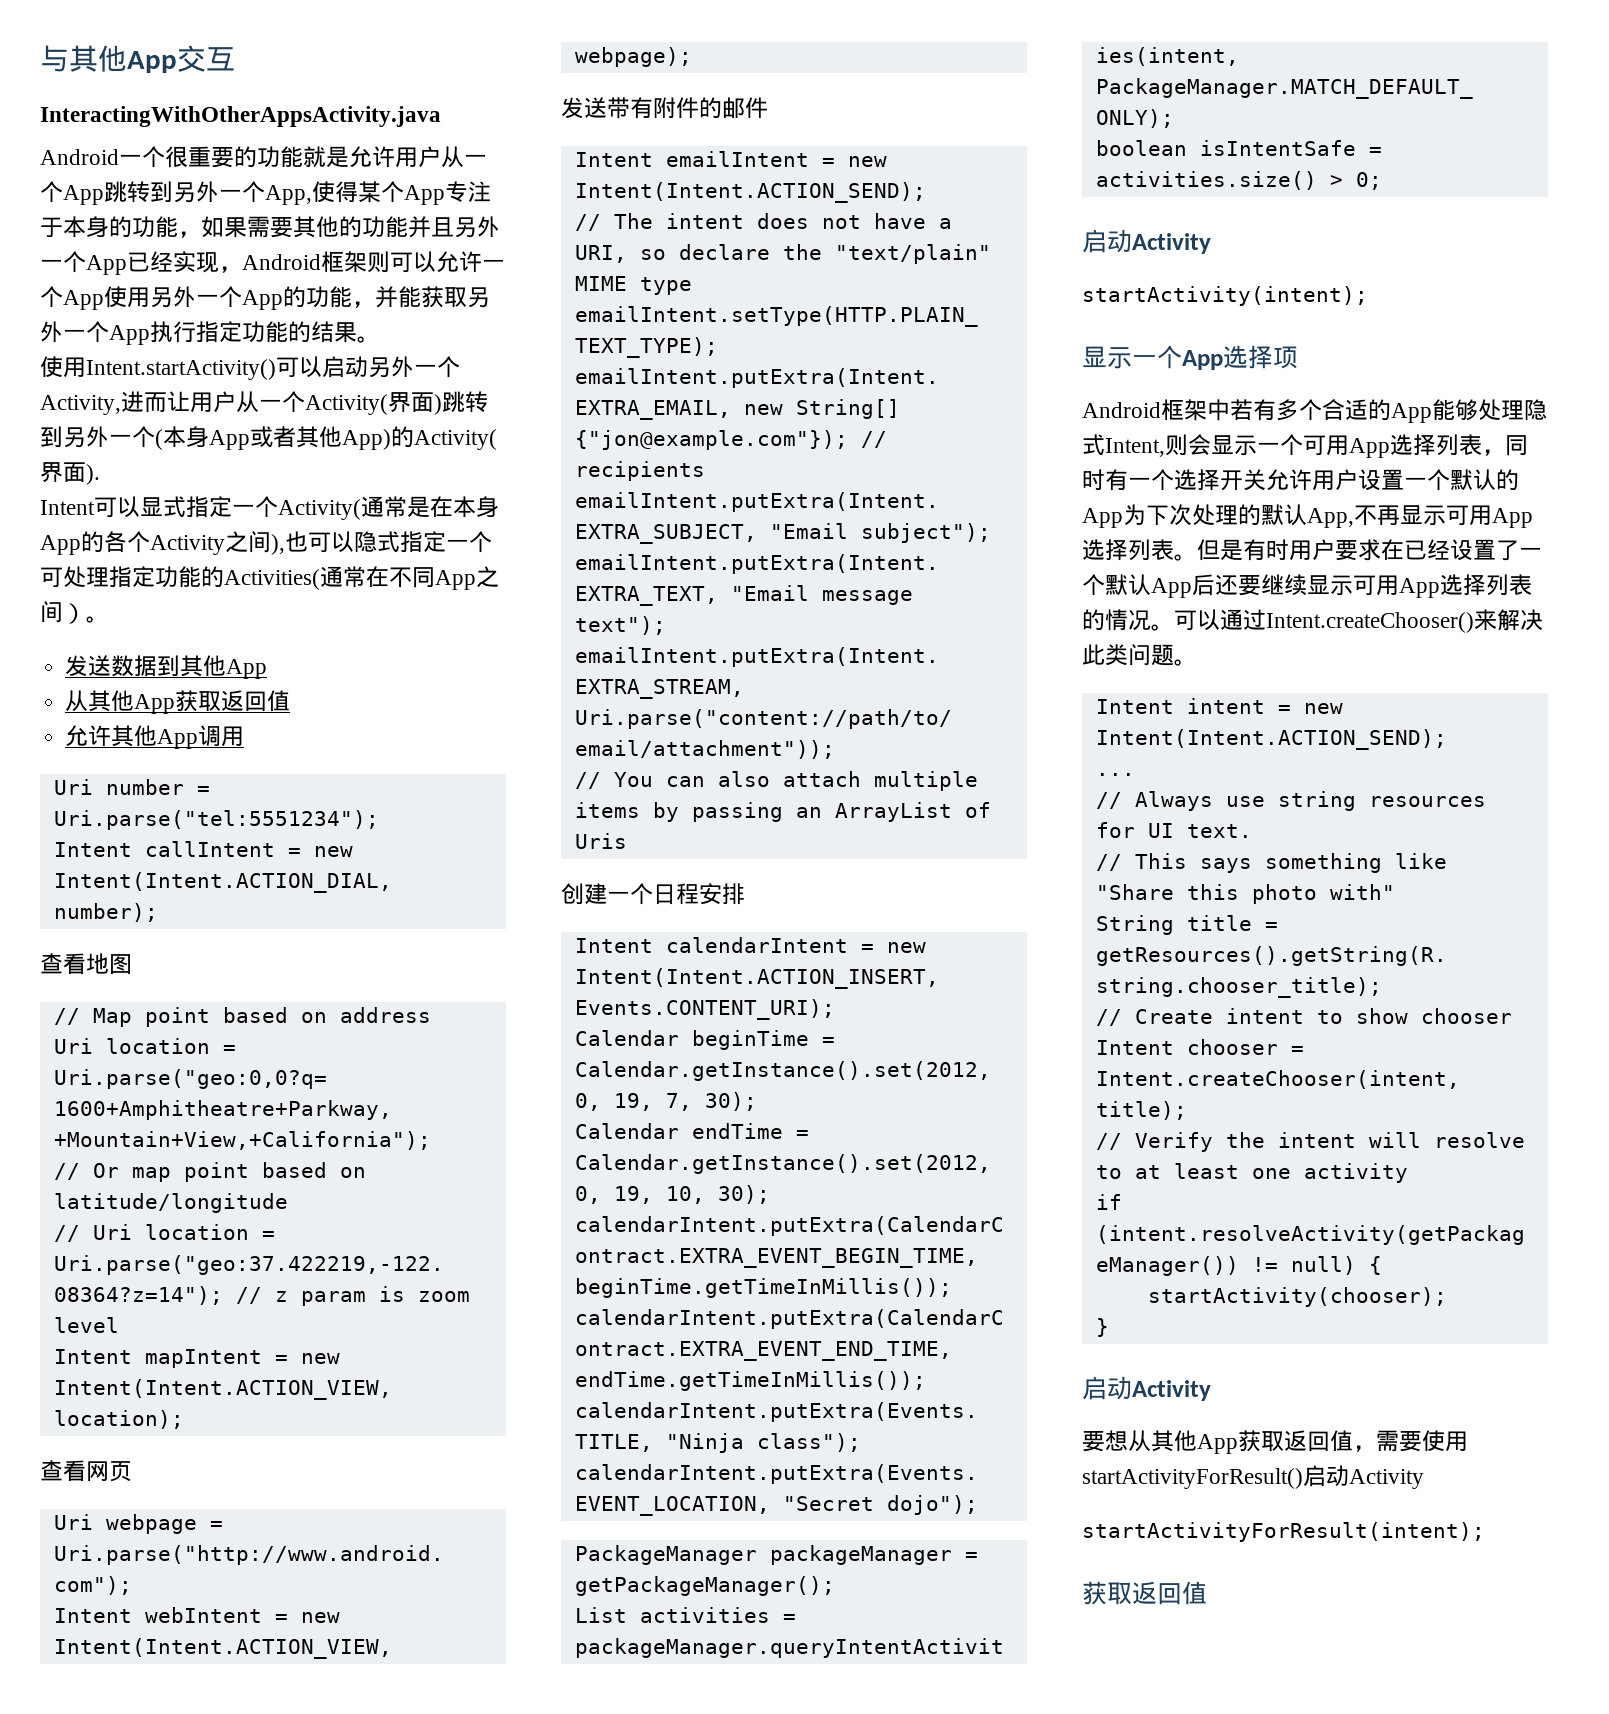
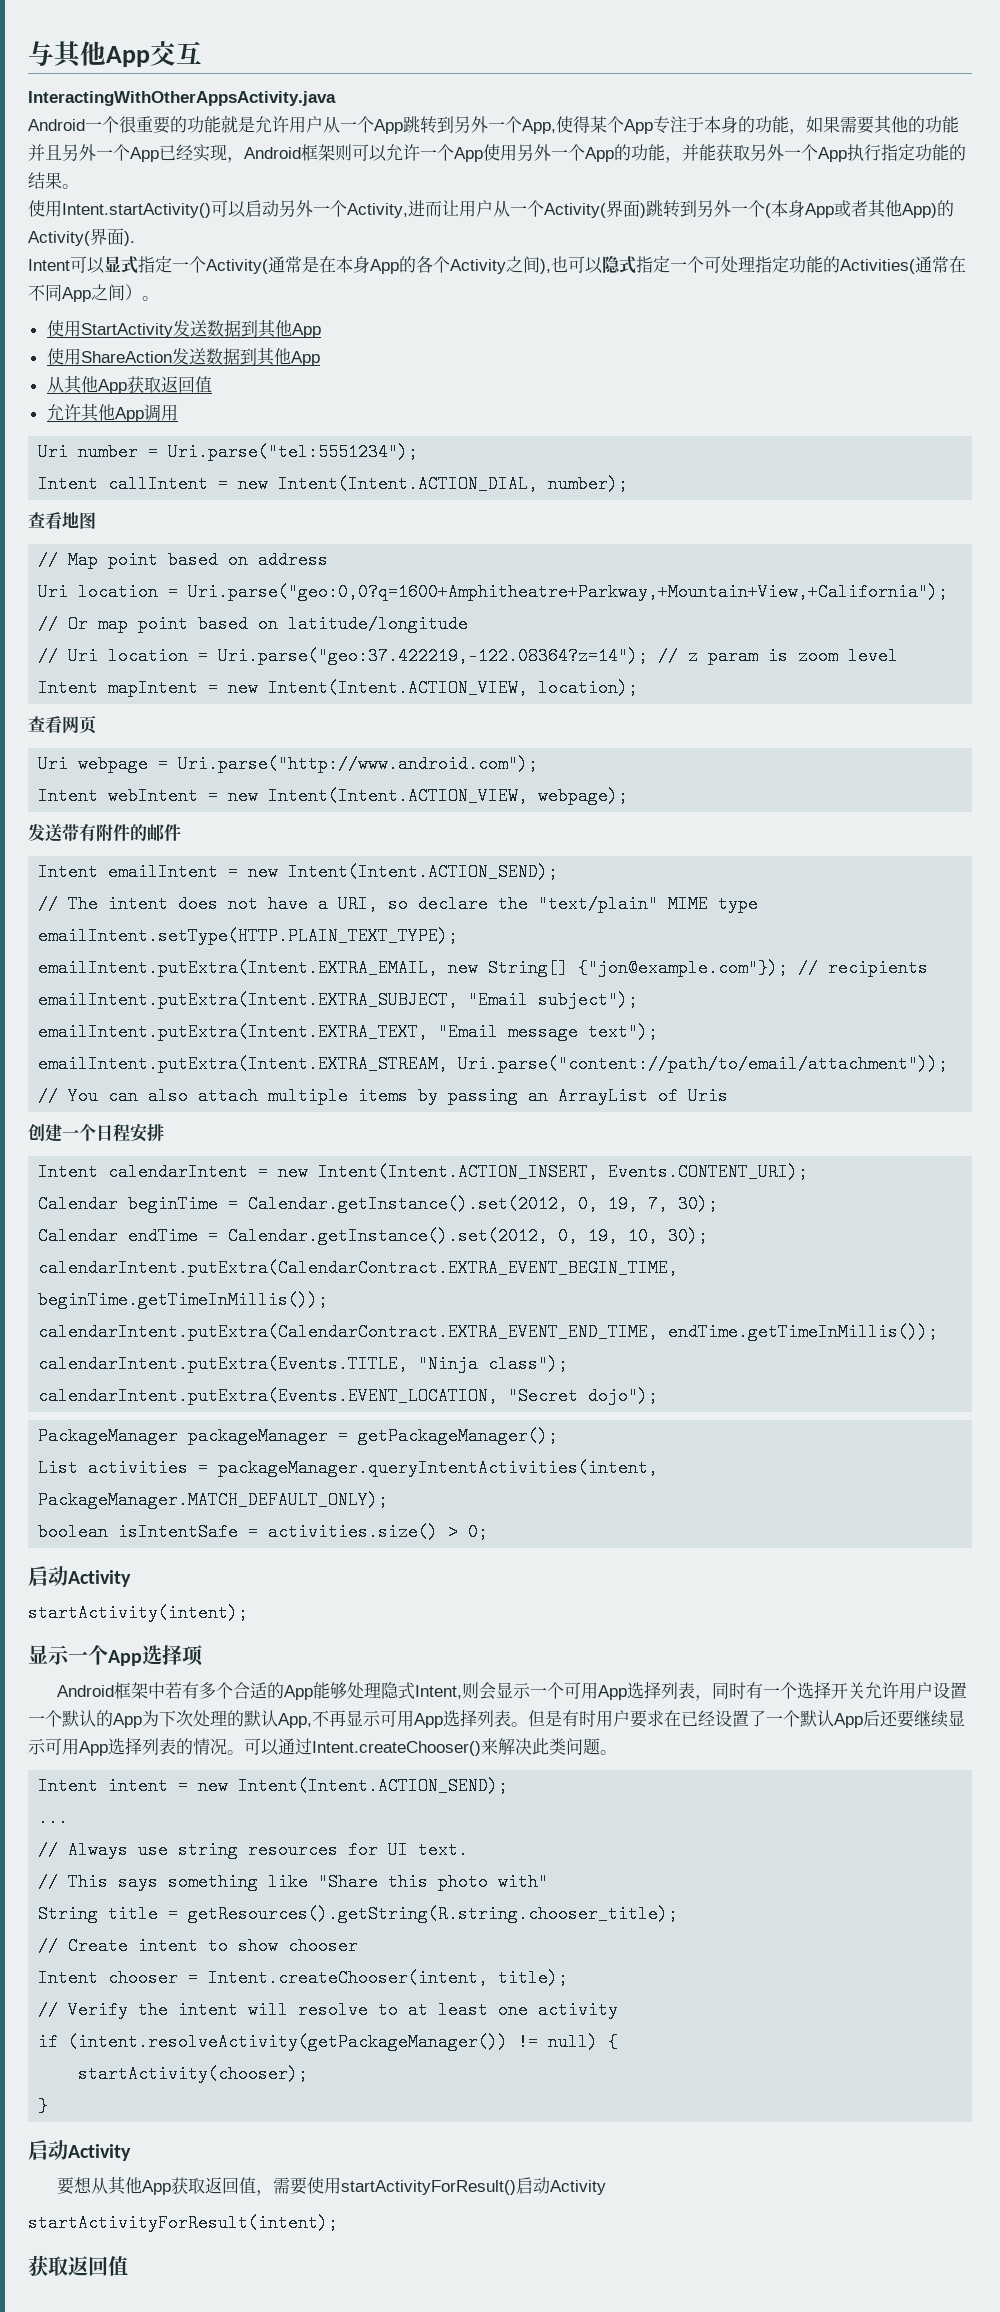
- 发送数据到其他App
+ 使用StartActivity发送数据到其他App
+ 使用ShareAction发送数据到其他App

